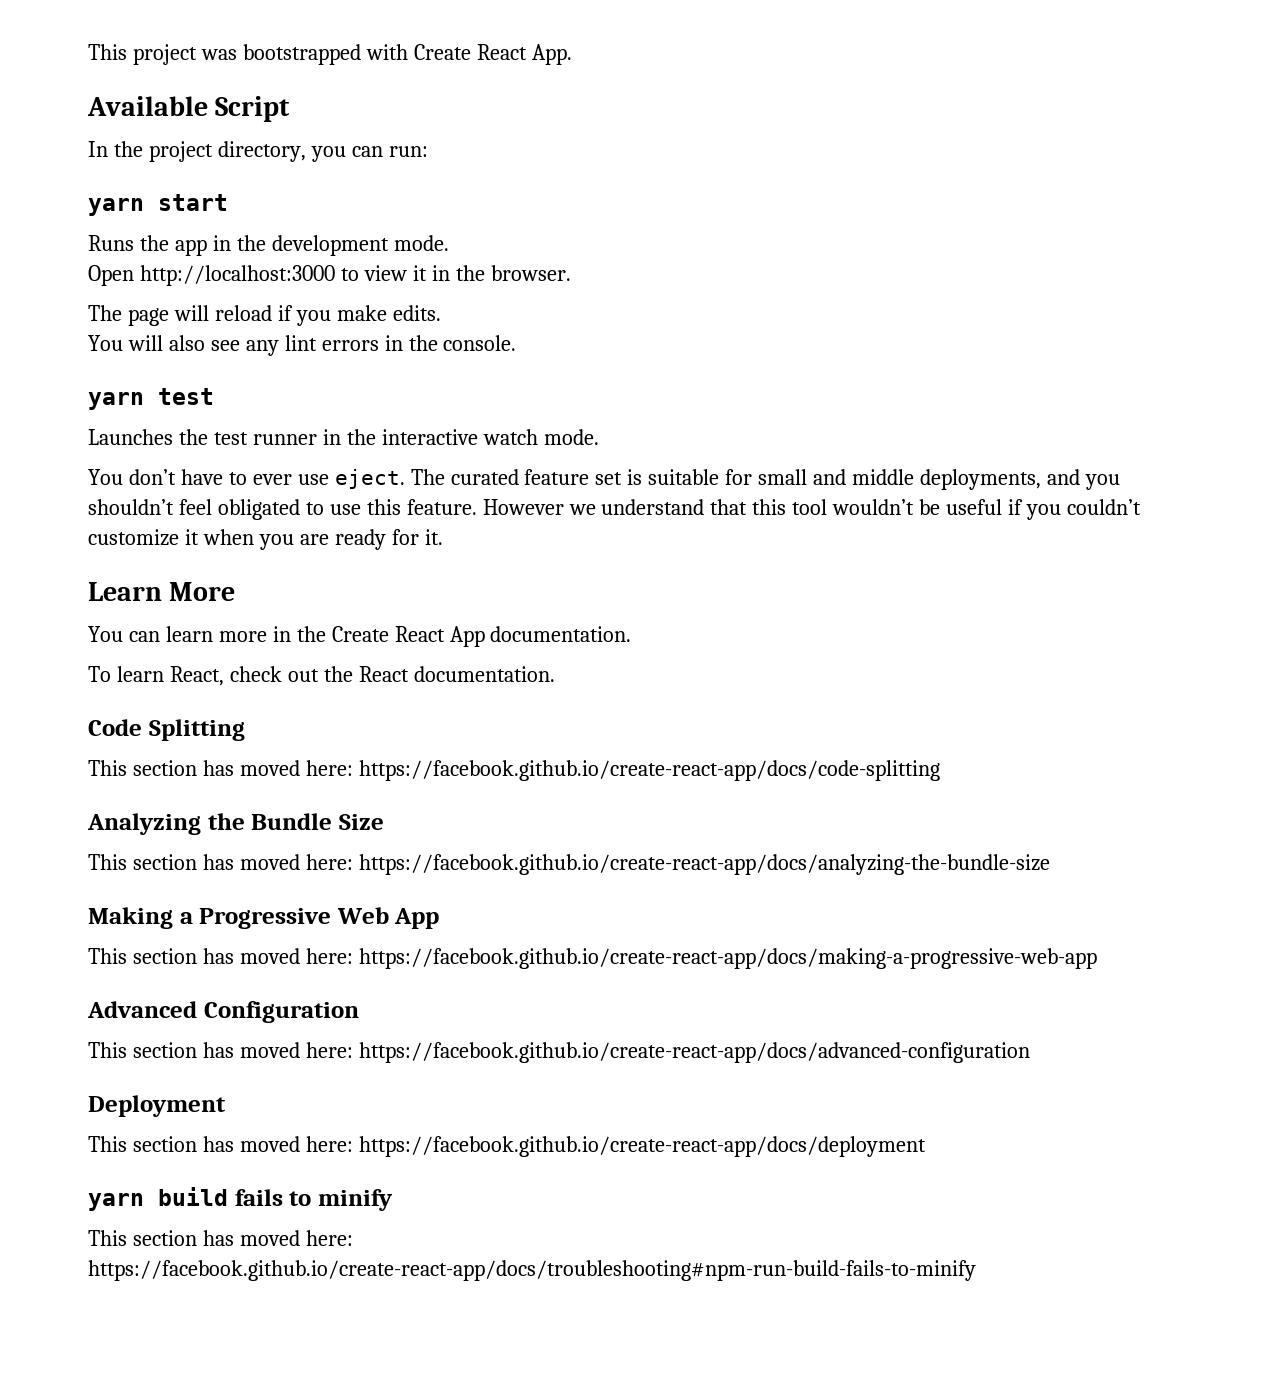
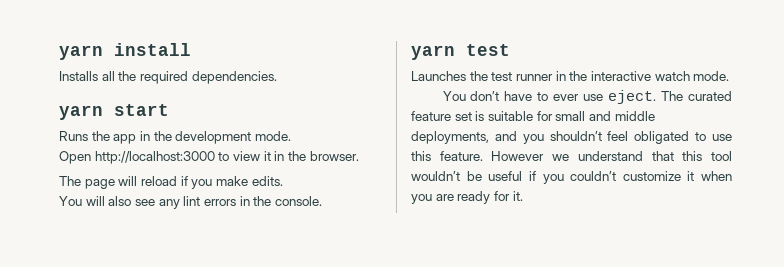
- This project was bootstrapped with Create React App.
- Available Script
- In the project directory, you can run:
+ yarn install
+ Installs all the required dependencies.
- Learn More
- You can learn more in the Create React App documentation.
- To learn React, check out the React documentation.
- Code Splitting
- This section has moved here: https://facebook.github.io/create-react-app/docs/code-splitting
- Analyzing the Bundle Size
- This section has moved here: https://facebook.github.io/create-react-app/docs/analyzing-the-bundle-size
- Making a Progressive Web App
- This section has moved here: https://facebook.github.io/create-react-app/docs/making-a-progressive-web-app
- Advanced Configuration
- This section has moved here: https://facebook.github.io/create-react-app/docs/advanced-configuration
- Deployment
- This section has moved here: https://facebook.github.io/create-react-app/docs/deployment
- yarn build fails to minify
- This section has moved here: https://facebook.github.io/create-react-app/docs/troubleshooting#npm-run-build-fails-to-minify

